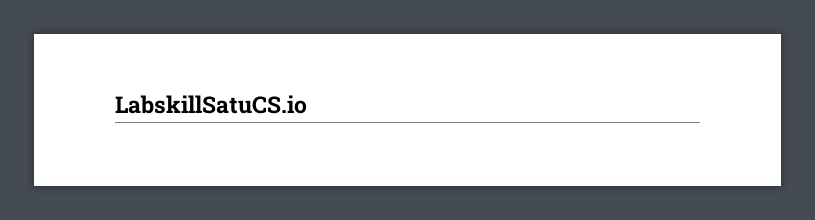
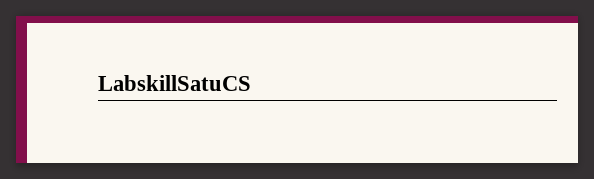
- LabskillSatuCS.io
+ LabskillSatuCS

